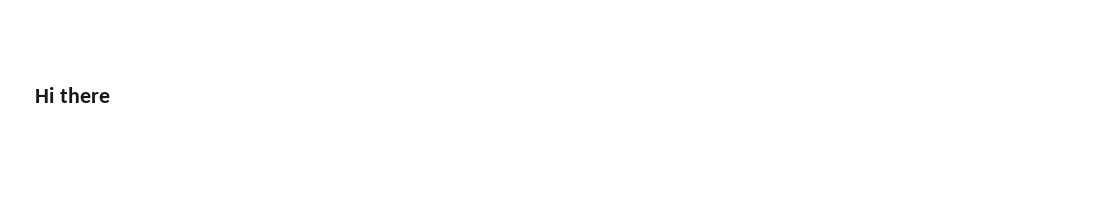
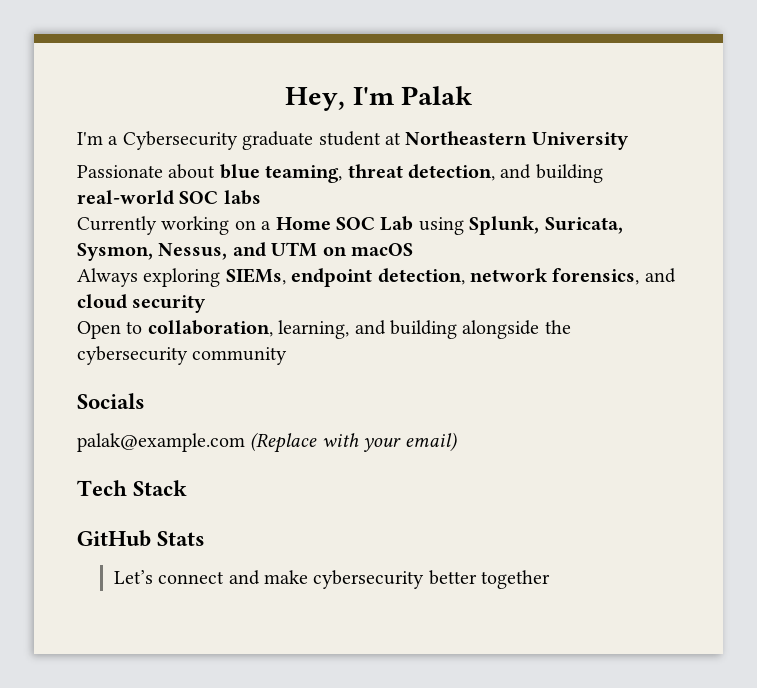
- Hi there
+ Hey, I'm Palak
+ I'm a Cybersecurity graduate student at Northeastern University
+ Passionate about blue teaming, threat detection, and building real-world SOC labs
+ Currently working on a Home SOC Lab using Splunk, Suricata, Sysmon, Nessus, and UTM on macOS
+ Always exploring SIEMs, endpoint detection, network forensics, and cloud security
+ Open to collaboration, learning, and building alongside the cybersecurity community
+ Socials
+ palak@example.com (Replace with your email)
+ Tech Stack
+ GitHub Stats
+ Let’s connect and make cybersecurity better together

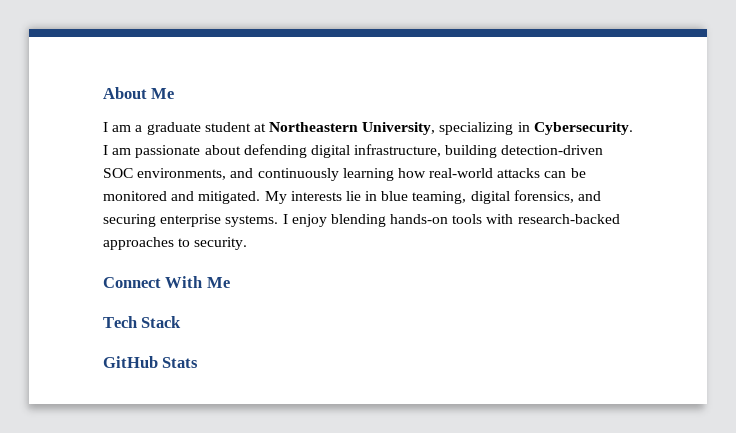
- Hey, I'm Palak
- I'm a Cybersecurity graduate student at Northeastern University
- Passionate about blue teaming, threat detection, and building real-world SOC labs
- Currently working on a Home SOC Lab using Splunk, Suricata, Sysmon, Nessus, and UTM on macOS
- Always exploring SIEMs, endpoint detection, network forensics, and cloud security
- Open to collaboration, learning, and building alongside the cybersecurity community
- Socials
- palak@example.com (Replace with your email)
+ About Me
+ I am a graduate student at Northeastern University, specializing in Cybersecurity. I am passionate about defending digital infrastructure, building detection-driven SOC environments, and continuously learning how real-world attacks can be monitored and mitigated. My interests lie in blue teaming, digital forensics, and securing enterprise systems. I enjoy blending hands-on tools with research-backed approaches to security.
+ Connect With Me
  Tech Stack
  GitHub Stats
- Let’s connect and make cybersecurity better together

